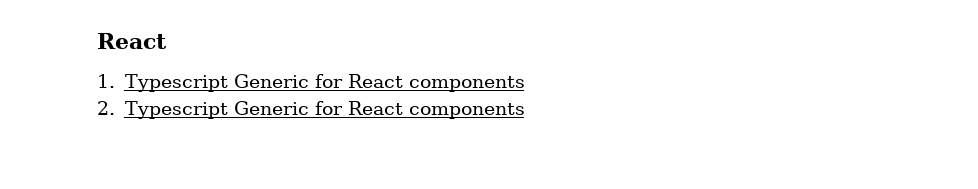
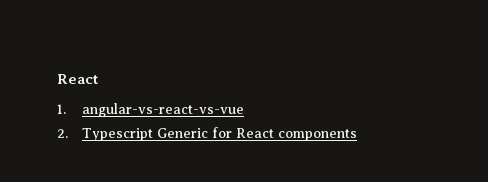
- 1. Typescript Generic for React components
+ 1. angular-vs-react-vs-vue

